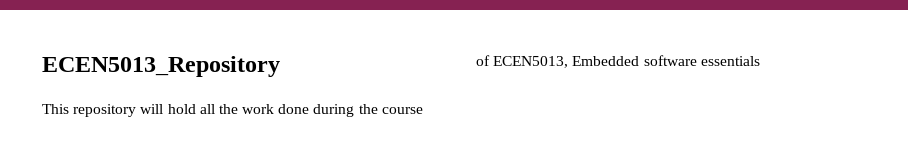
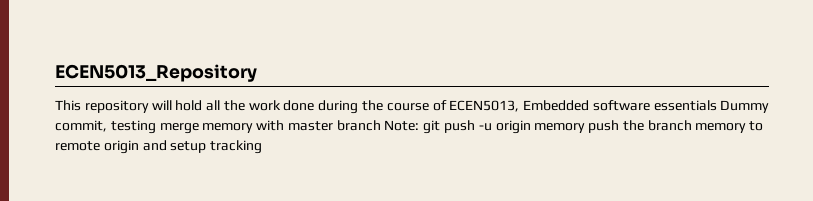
- This repository will hold all the work done during the course of ECEN5013, Embedded software essentials
+ This repository will hold all the work done during the course of ECEN5013, Embedded software essentials Dummy commit, testing merge memory with master branch Note: git push -u origin memory push the branch memory to remote origin and setup tracking

